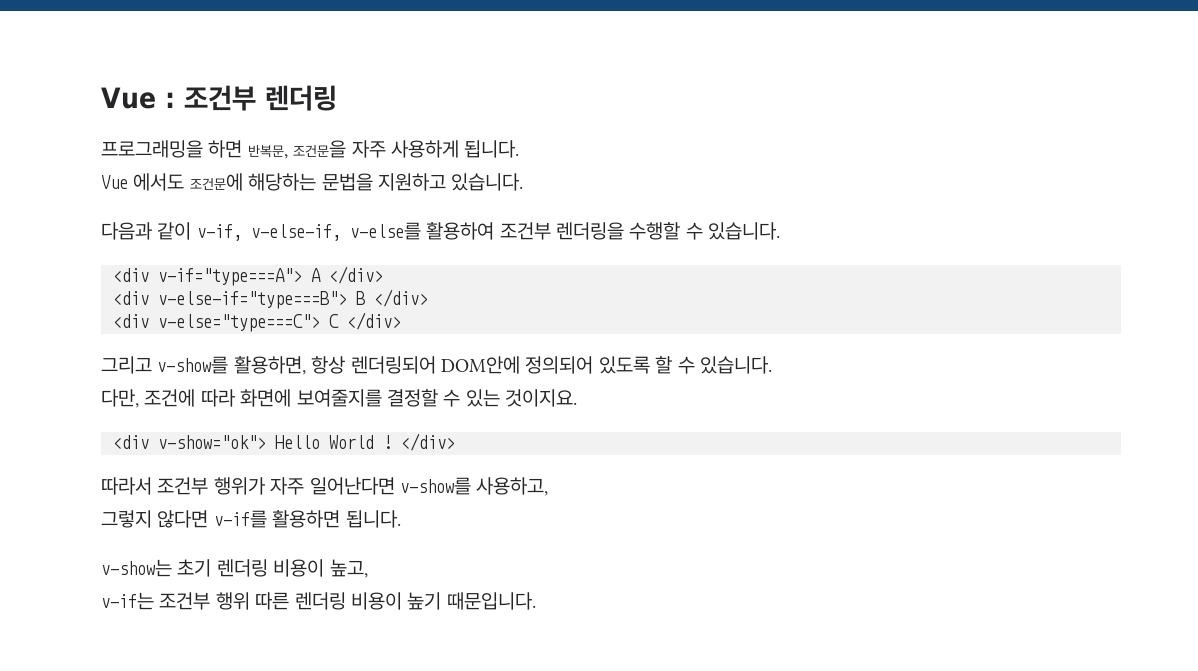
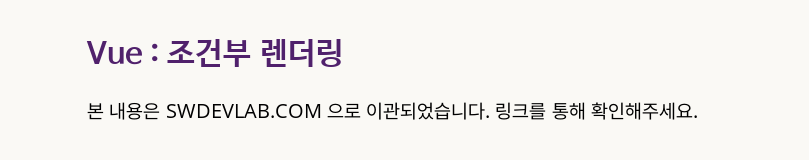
- 프로그래밍을 하면 반복문, 조건문을 자주 사용하게 됩니다.
- Vue 에서도 조건문에 해당하는 문법을 지원하고 있습니다.
- 다음과 같이 v-if, v-else-if, v-else를 활용하여 조건부 렌더링을 수행할 수 있습니다.
- <div v-if="type===A"> A </div>
- <div v-else-if="type===B"> B </div>
- <div v-else="type===C"> C </div>
- 그리고 v-show를 활용하면, 항상 렌더링되어 DOM안에 정의되어 있도록 할 수 있습니다.
- 다만, 조건에 따라 화면에 보여줄지를 결정할 수 있는 것이지요.
- <div v-show="ok"> Hello World ! </div>
- 따라서 조건부 행위가 자주 일어난다면 v-show를 사용하고,
- 그렇지 않다면 v-if를 활용하면 됩니다.
- v-show는 초기 렌더링 비용이 높고,
- v-if는 조건부 행위 따른 렌더링 비용이 높기 때문입니다.
+ 본 내용은 SWDEVLAB.COM 으로 이관되었습니다. 링크를 통해 확인해주세요.

